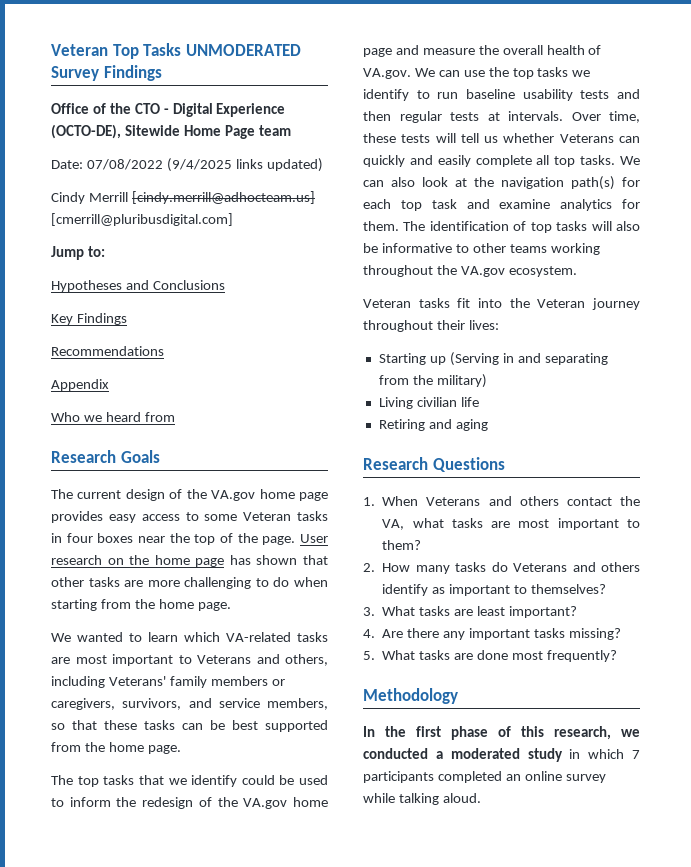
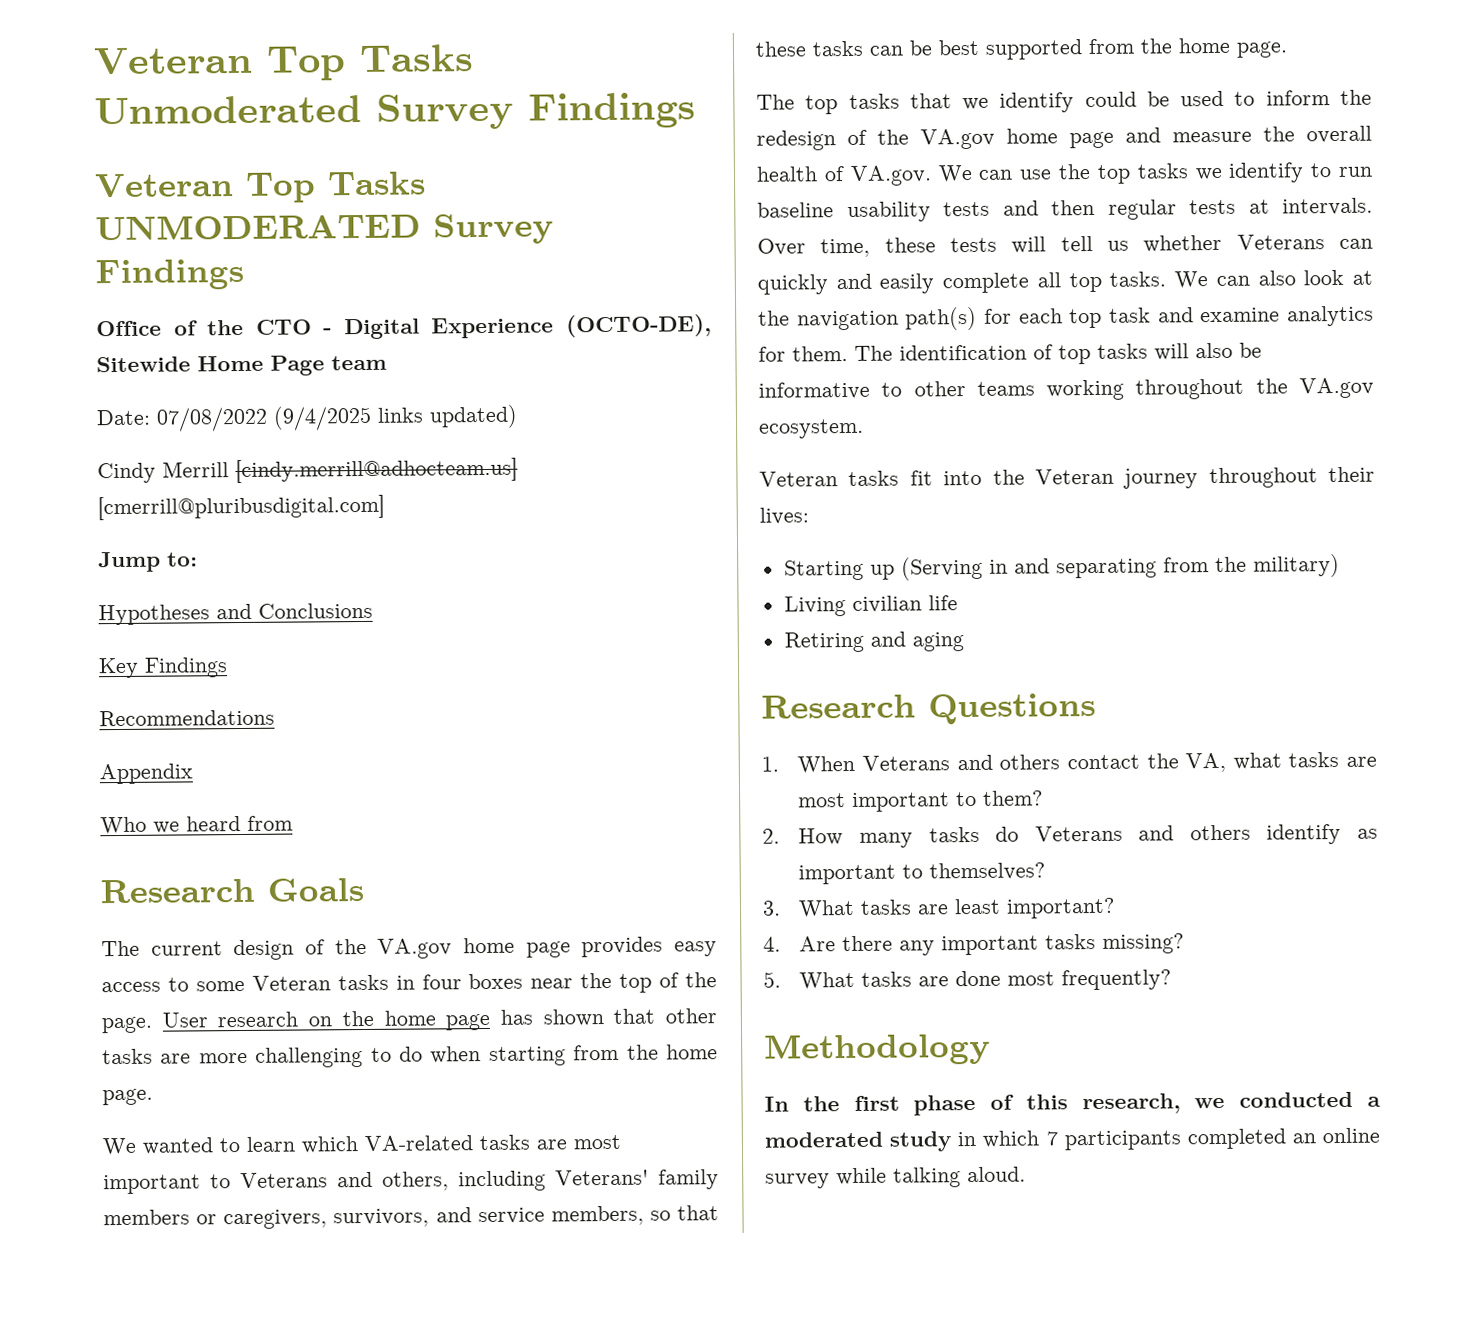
+ Veteran Top Tasks Unmoderated Survey Findings

